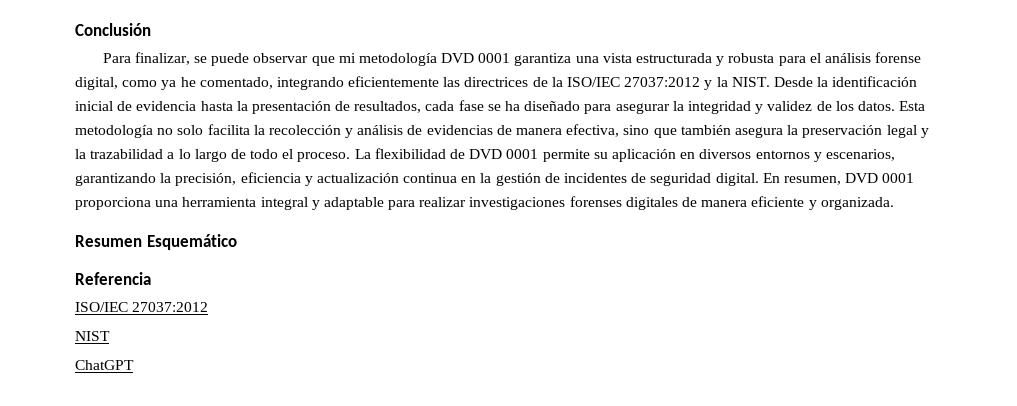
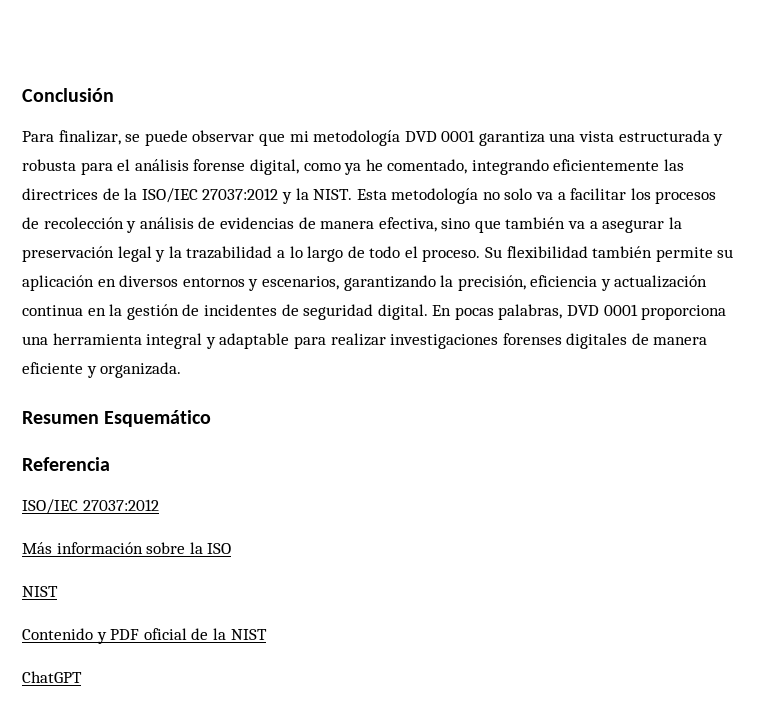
- Desde la identificación inicial de evidencia hasta la presentación de resultados, cada fase se ha diseñado para asegurar la integridad y validez de los datos. Esta metodología no solo facilita la recolección y análisis de evidencias de manera efectiva, sino que también asegura la preservación legal y la trazabilidad a lo largo de todo el proceso.
+ Esta metodología no solo va a facilitar los procesos de recolección y análisis de evidencias de manera efectiva, sino que también va a asegurar la preservación legal y la trazabilidad a lo largo de todo el proceso.
- La flexibilidad de DVD 0001 permite su aplicación en diversos entornos y escenarios, garantizando la precisión, eficiencia y actualización continua en la gestión de incidentes de seguridad digital.
+ Su flexibilidad también permite su aplicación en diversos entornos y escenarios, garantizando la precisión, eficiencia y actualización continua en la gestión de incidentes de seguridad digital.
- En resumen, DVD 0001 proporciona una herramienta integral y adaptable para realizar investigaciones forenses digitales de manera eficiente y organizada.
+ En pocas palabras, DVD 0001 proporciona una herramienta integral y adaptable para realizar investigaciones forenses digitales de manera eficiente y organizada.
+ Más información sobre la ISO
  NIST
+ Contenido y PDF oficial de la NIST

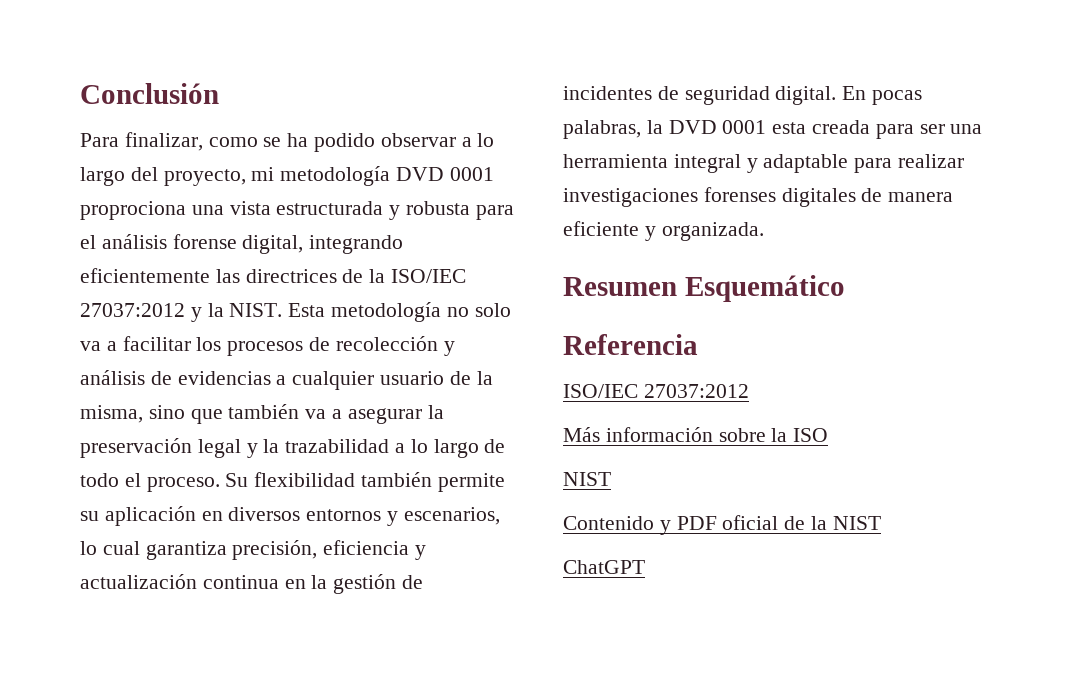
- Para finalizar, se puede observar que mi metodología DVD 0001 garantiza una vista estructurada y robusta para el análisis forense digital, como ya he comentado, integrando eficientemente las directrices de la ISO/IEC 27037:2012 y la NIST.
+ Para finalizar, como se ha podido observar a lo largo del proyecto, mi metodología DVD 0001 proprociona una vista estructurada y robusta para el análisis forense digital, integrando eficientemente las directrices de la ISO/IEC 27037:2012 y la NIST.
- Esta metodología no solo va a facilitar los procesos de recolección y análisis de evidencias de manera efectiva, sino que también va a asegurar la preservación legal y la trazabilidad a lo largo de todo el proceso.
+ Esta metodología no solo va a facilitar los procesos de recolección y análisis de evidencias a cualquier usuario de la misma, sino que también va a asegurar la preservación legal y la trazabilidad a lo largo de todo el proceso.
- Su flexibilidad también permite su aplicación en diversos entornos y escenarios, garantizando la precisión, eficiencia y actualización continua en la gestión de incidentes de seguridad digital.
+ Su flexibilidad también permite su aplicación en diversos entornos y escenarios, lo cual garantiza precisión, eficiencia y actualización continua en la gestión de incidentes de seguridad digital.
- En pocas palabras, DVD 0001 proporciona una herramienta integral y adaptable para realizar investigaciones forenses digitales de manera eficiente y organizada.
+ En pocas palabras, la DVD 0001 esta creada para ser una herramienta integral y adaptable para realizar investigaciones forenses digitales de manera eficiente y organizada.

